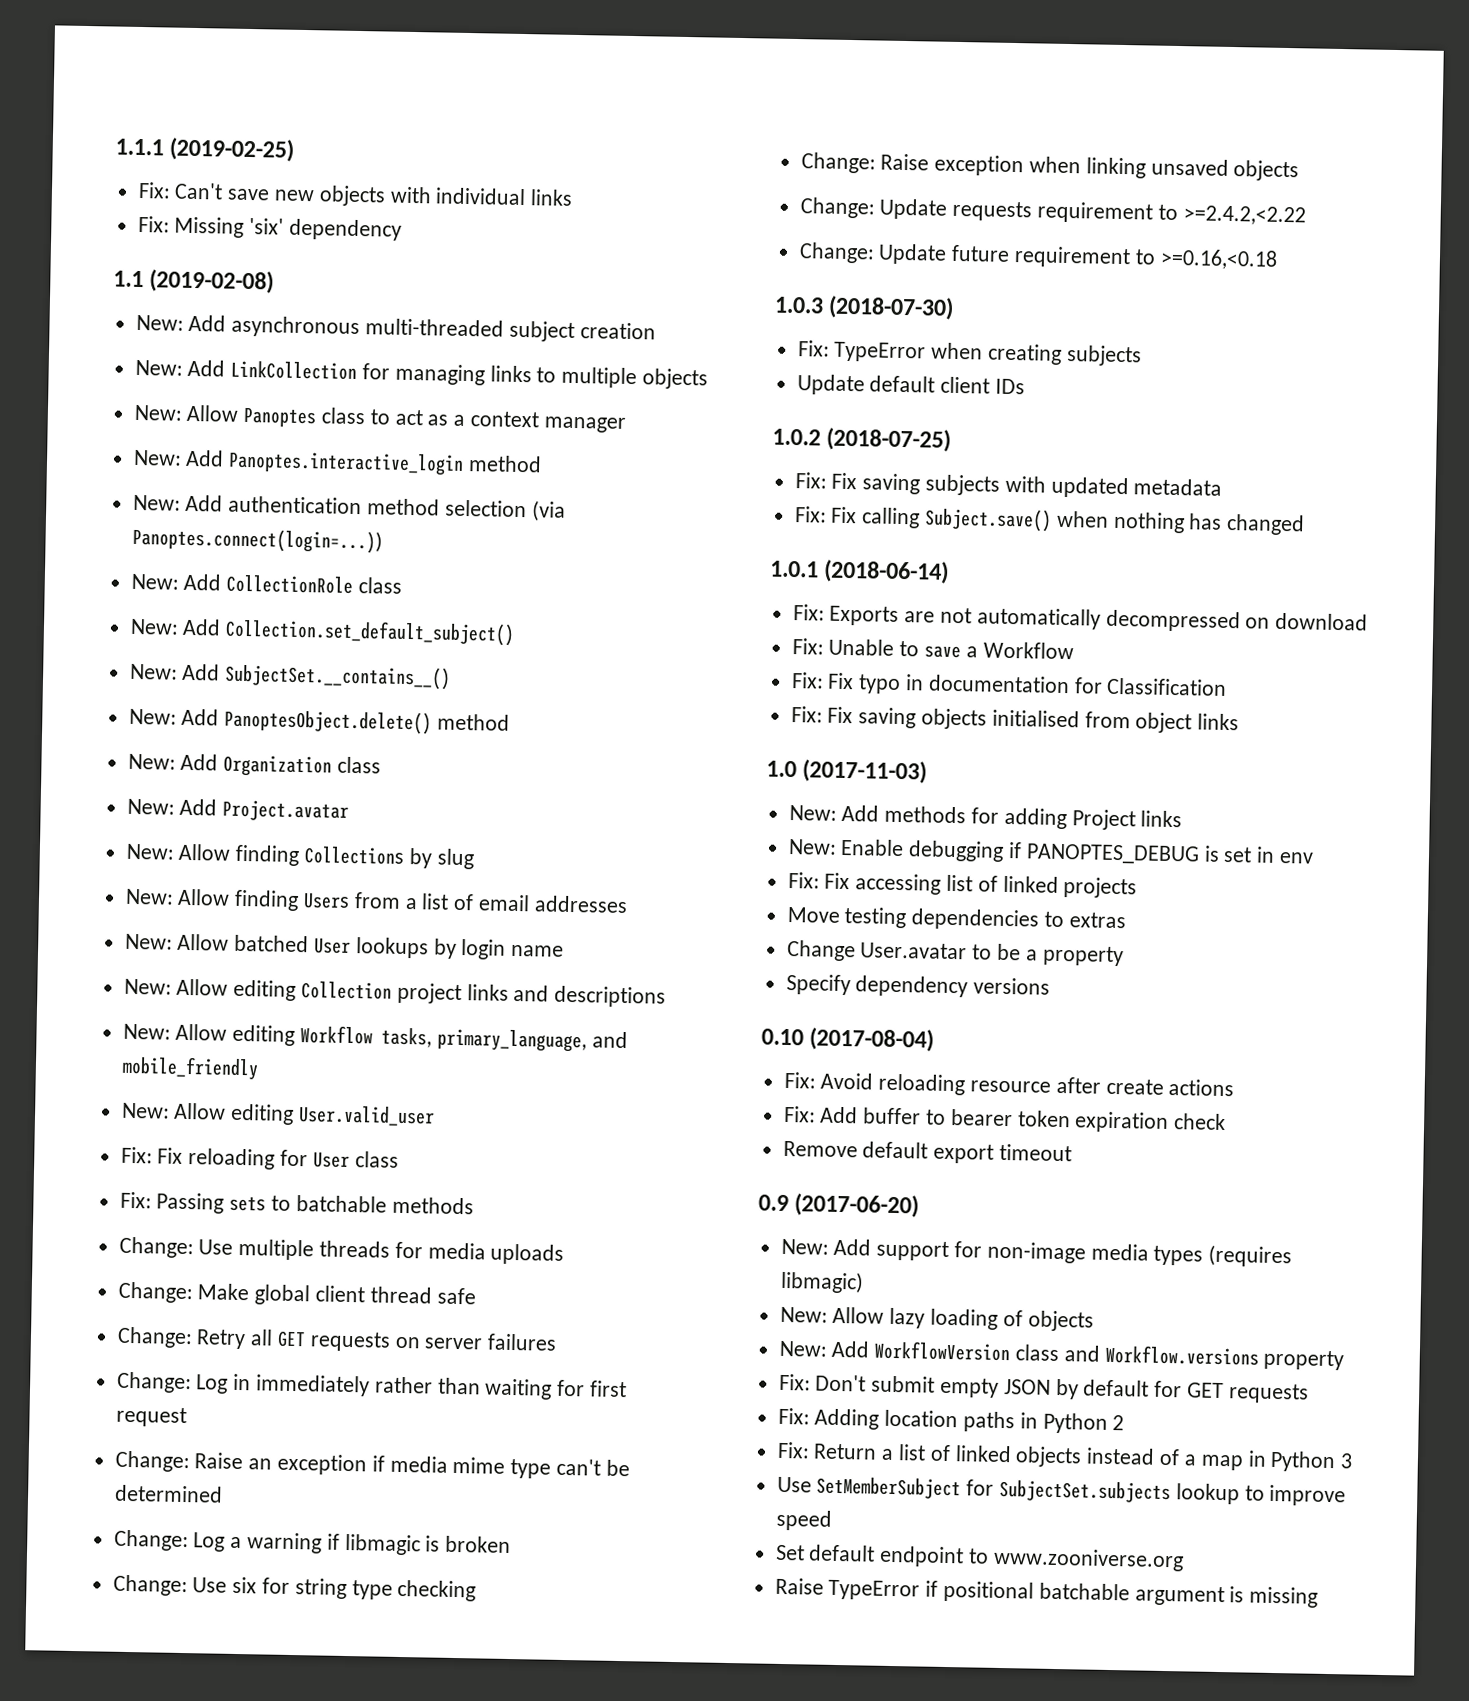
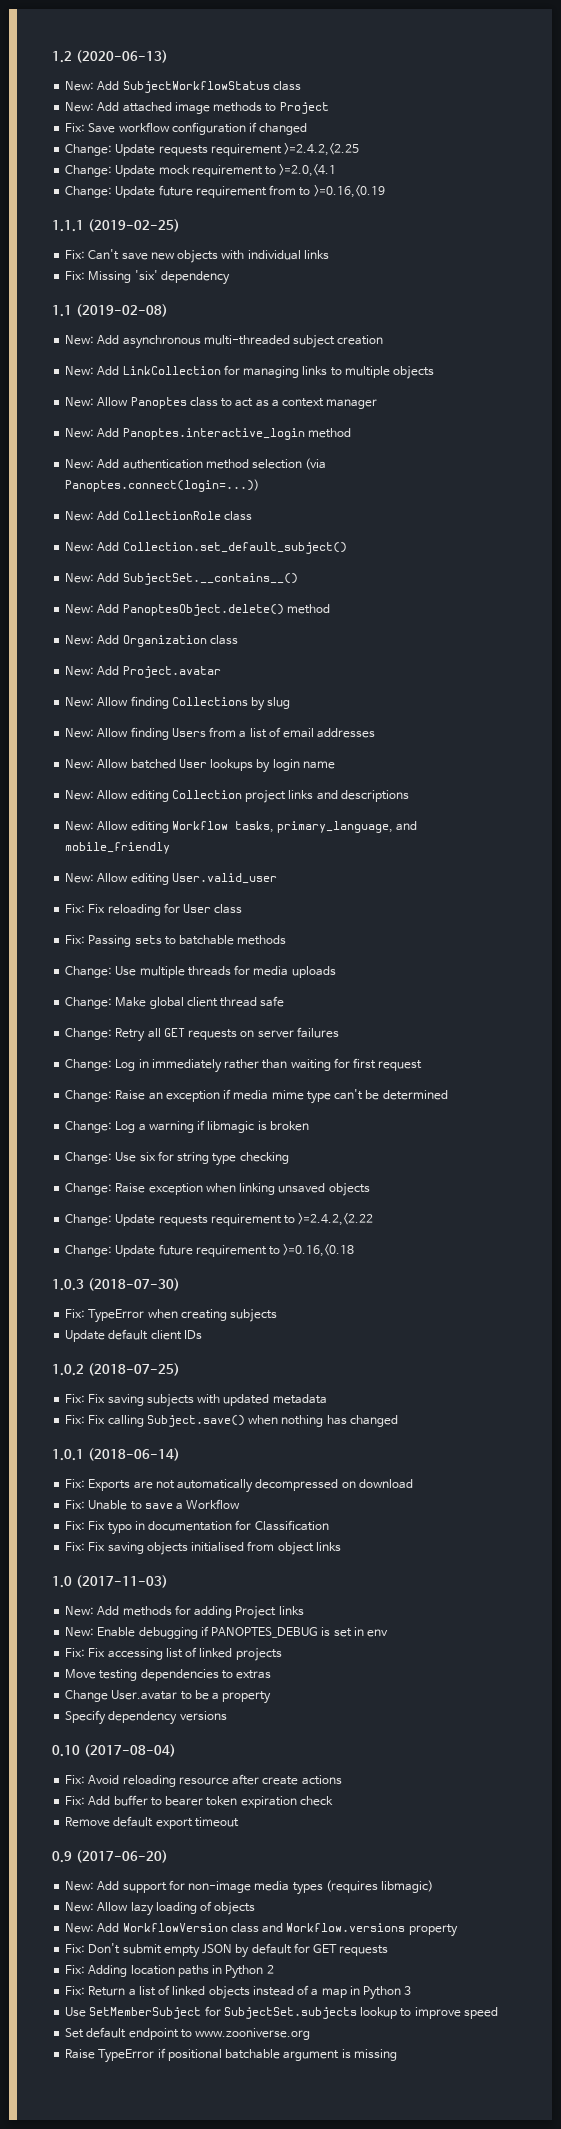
+ 1.2 (2020-06-13)
+ New: Add SubjectWorkflowStatus class
+ New: Add attached image methods to Project
+ Fix: Save workflow configuration if changed
+ Change: Update requests requirement >=2.4.2,<2.25
+ Change: Update mock requirement to >=2.0,<4.1
+ Change: Update future requirement from to >=0.16,<0.19

